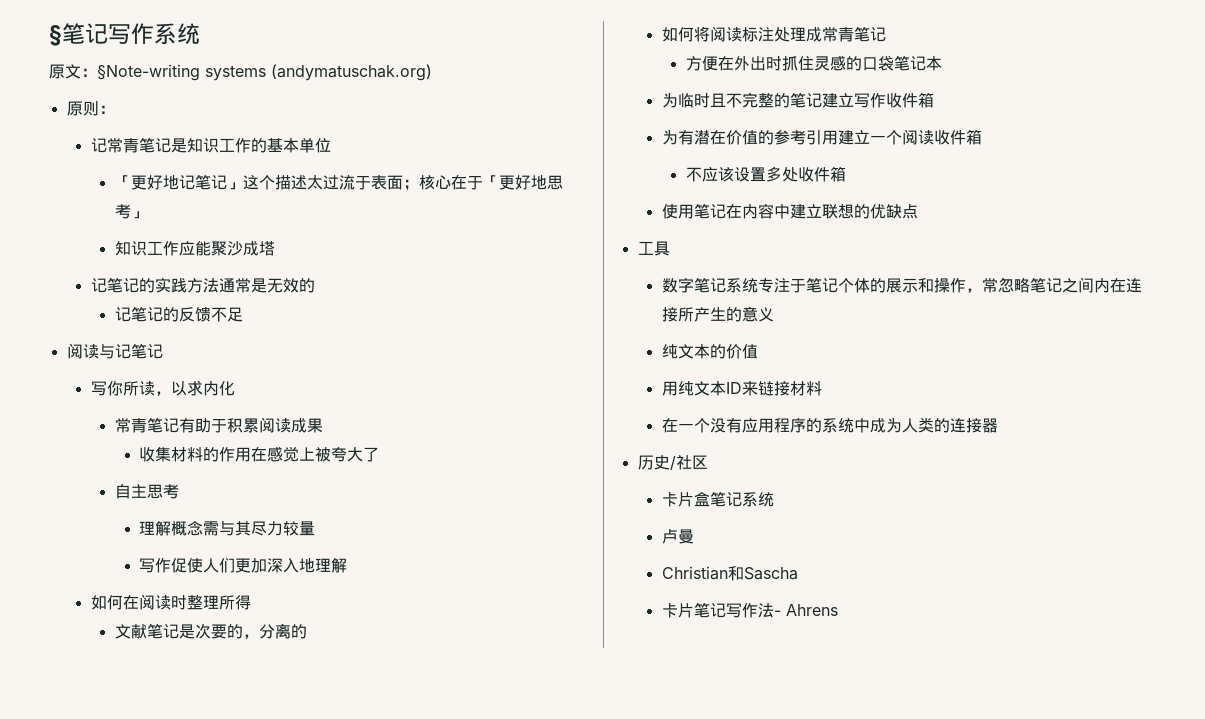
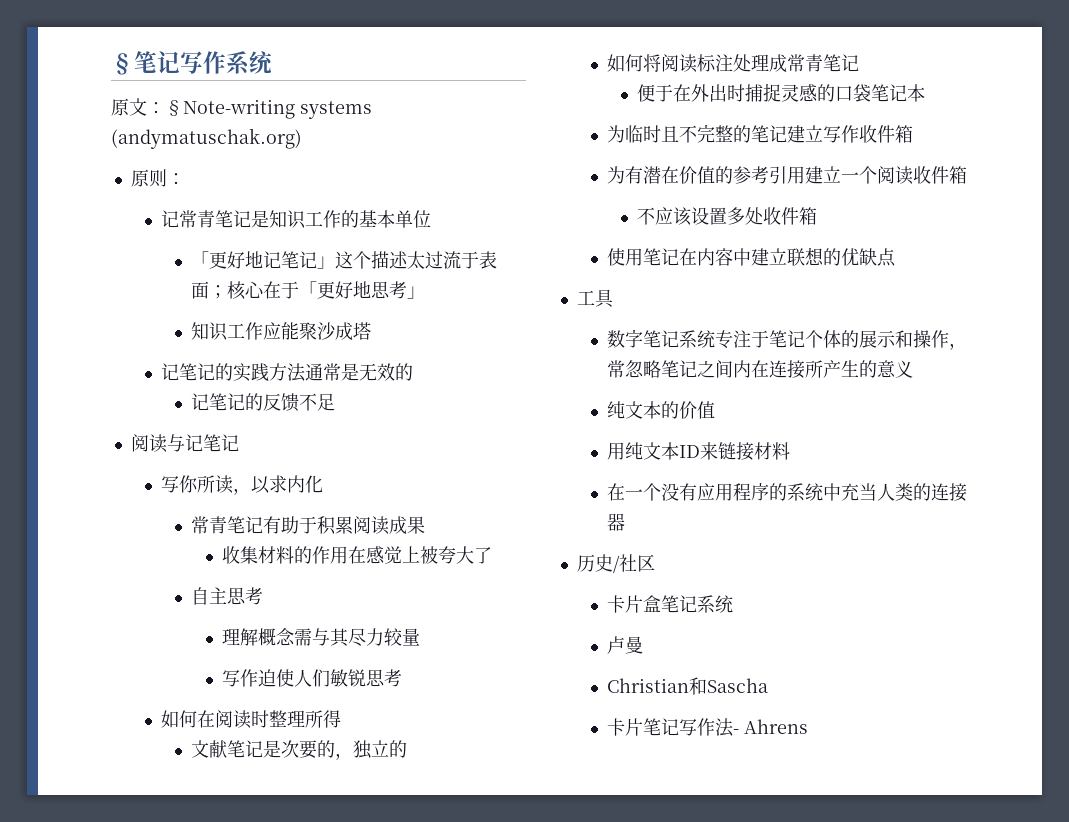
- 写作促使人们更加深入地理解
+ 写作迫使人们敏锐思考
- 文献笔记是次要的，分离的
+ 文献笔记是次要的，独立的
- 方便在外出时抓住灵感的口袋笔记本
+ 便于在外出时捕捉灵感的口袋笔记本
- 在一个没有应用程序的系统中成为人类的连接器
+ 在一个没有应用程序的系统中充当人类的连接器

